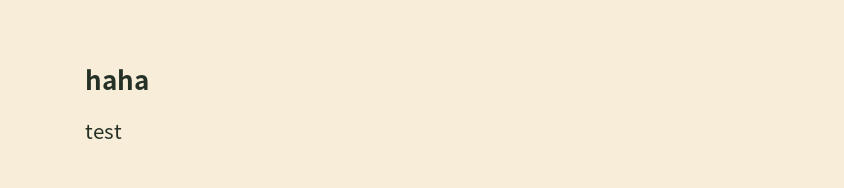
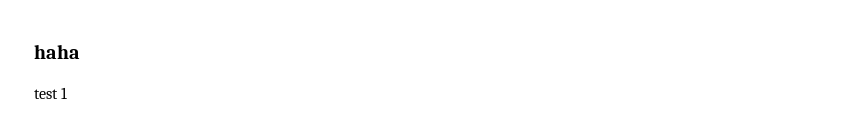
- test
+ test 1

